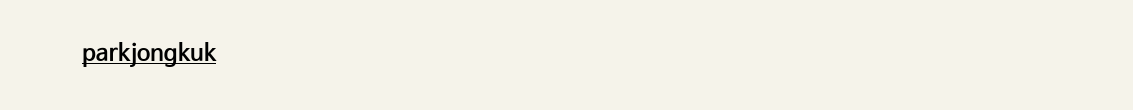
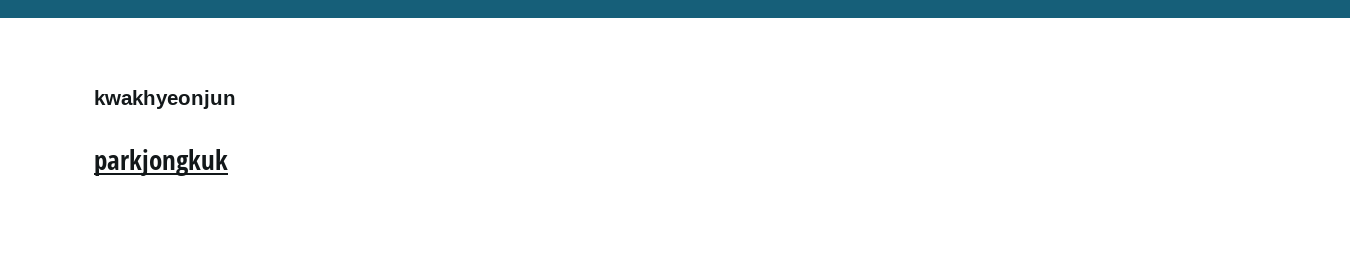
+ kwakhyeonjun

